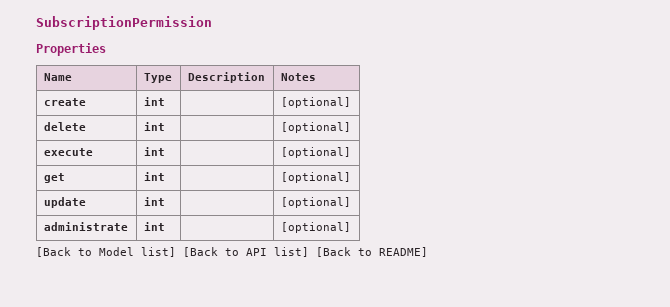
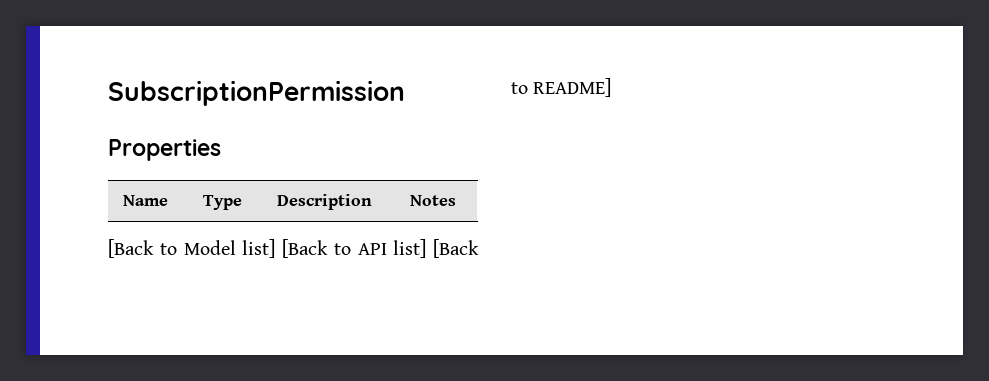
- create | int | | [optional]
- delete | int | | [optional]
- execute | int | | [optional]
- get | int | | [optional]
- update | int | | [optional]
- administrate | int | | [optional]

